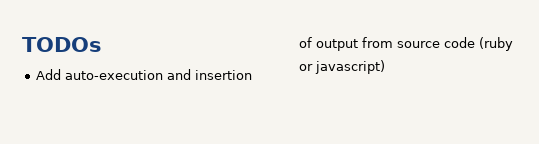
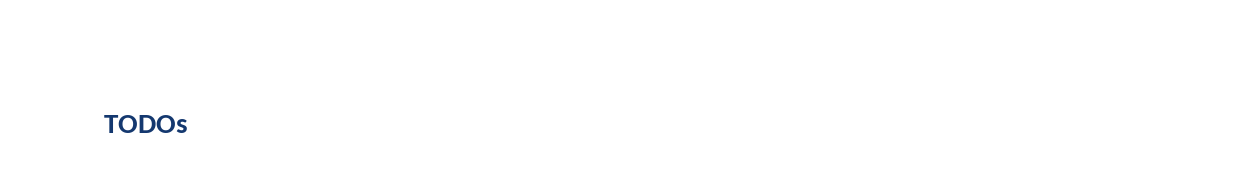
- Add auto-execution and insertion of output from source code (ruby or javascript)

